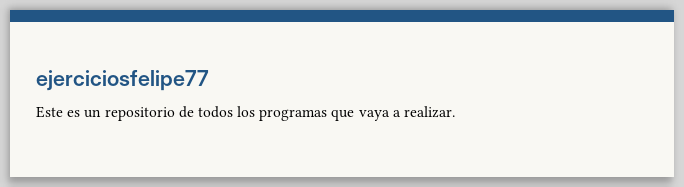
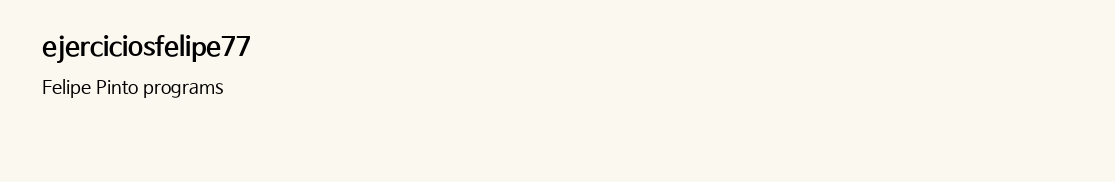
- Este es un repositorio de todos los programas que vaya a realizar.
+ Felipe Pinto programs

